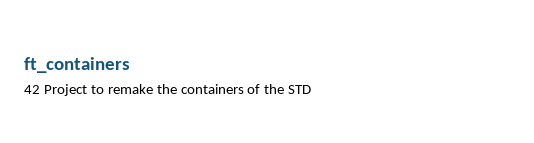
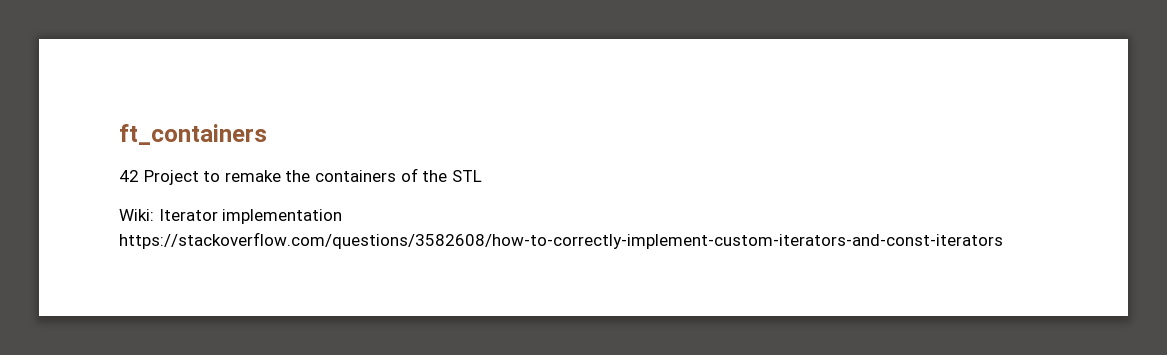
- 42 Project to remake the containers of the STD
+ 42 Project to remake the containers of the STL
+ Wiki: Iterator implementation https://stackoverflow.com/questions/3582608/how-to-correctly-implement-custom-iterators-and-const-iterators

